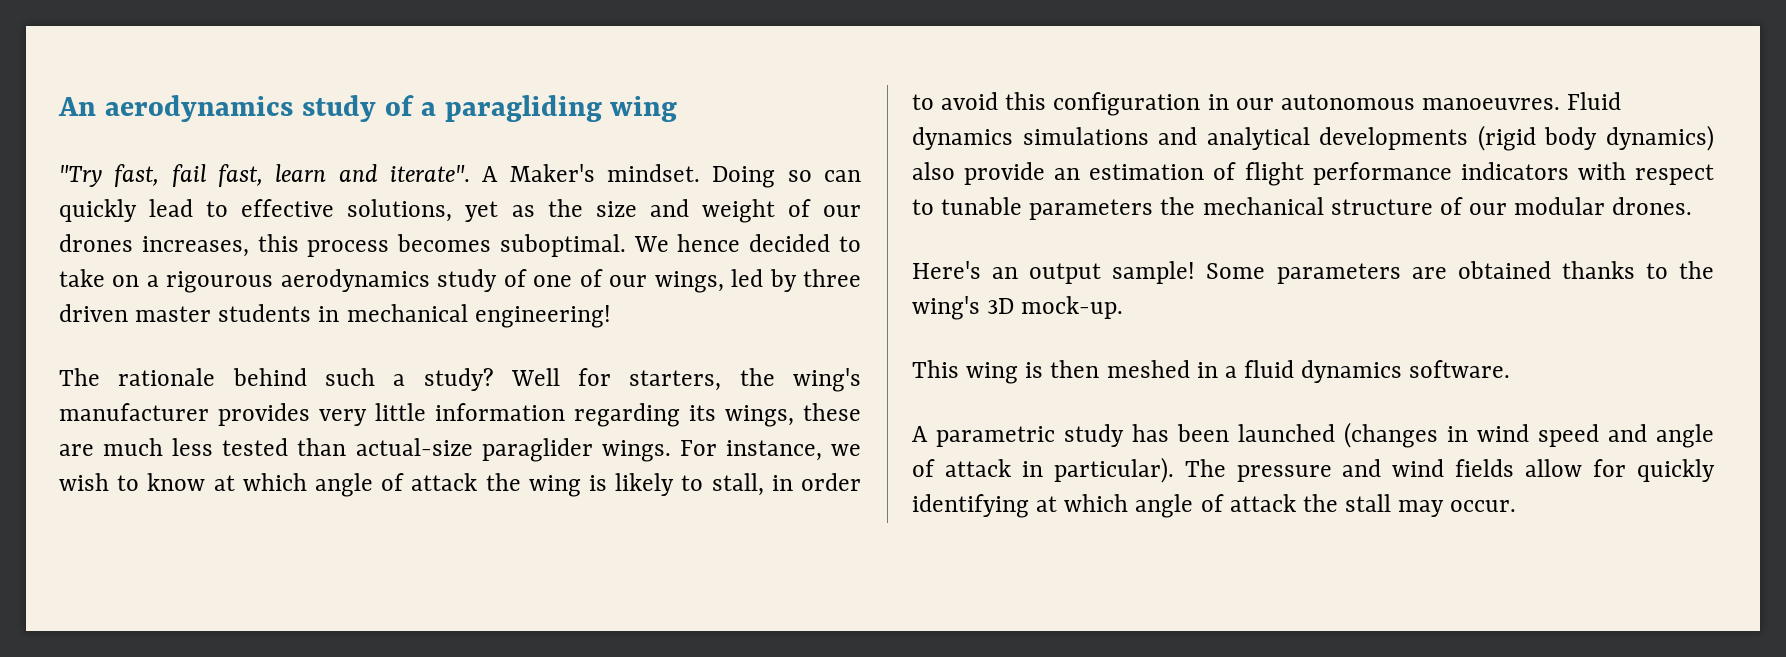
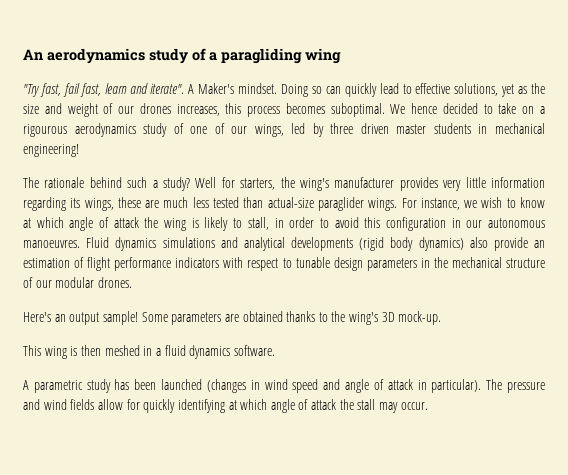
- Fluid dynamics simulations and analytical developments (rigid body dynamics) also provide an estimation of flight performance indicators with respect to tunable parameters the mechanical structure of our modular drones.
+ Fluid dynamics simulations and analytical developments (rigid body dynamics) also provide an estimation of flight performance indicators with respect to tunable design parameters in the mechanical structure of our modular drones.

